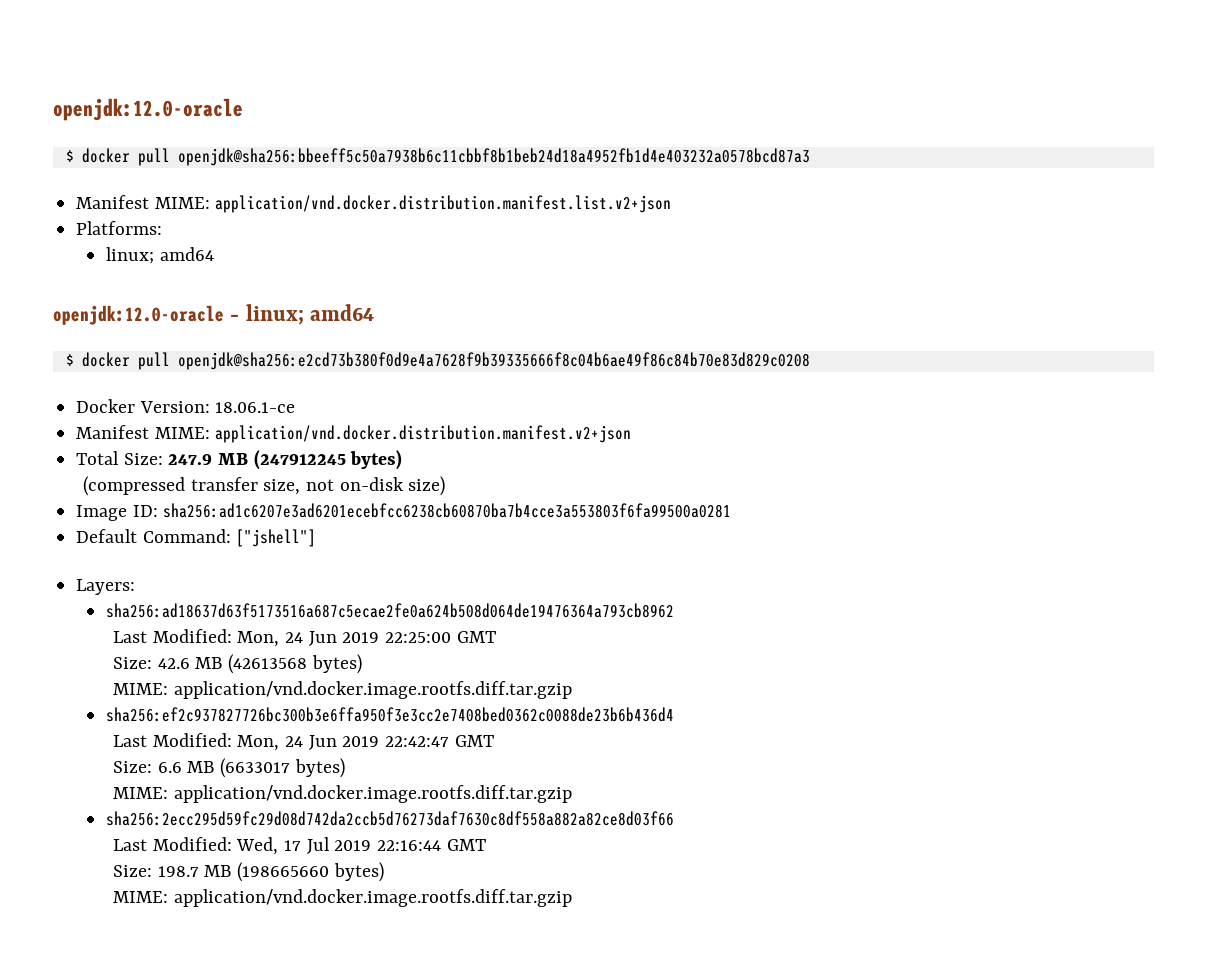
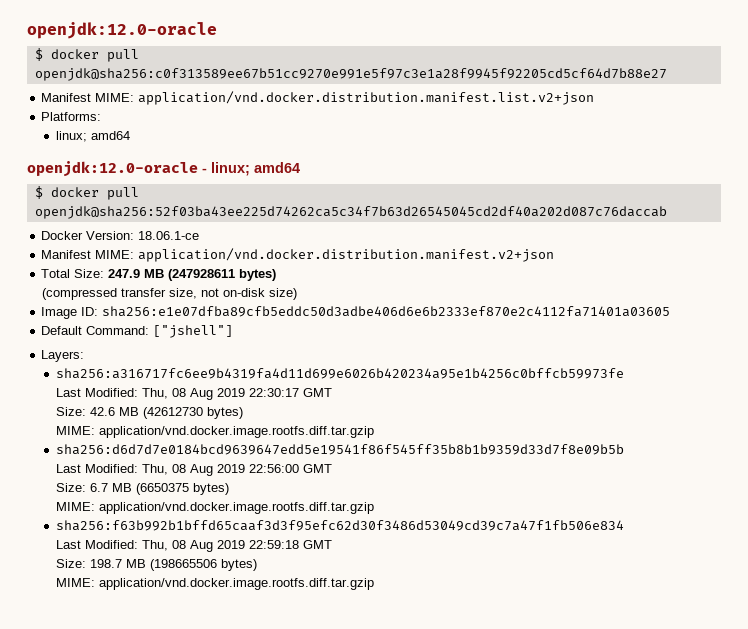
- $ docker pull openjdk@sha256:bbeeff5c50a7938b6c11cbbf8b1beb24d18a4952fb1d4e403232a0578bcd87a3
+ $ docker pull openjdk@sha256:c0f313589ee67b51cc9270e991e5f97c3e1a28f9945f92205cd5cf64d7b88e27
- $ docker pull openjdk@sha256:e2cd73b380f0d9e4a7628f9b39335666f8c04b6ae49f86c84b70e83d829c0208
+ $ docker pull openjdk@sha256:52f03ba43ee225d74262ca5c34f7b63d26545045cd2df40a202d087c76daccab
- Total Size: 247.9 MB (247912245 bytes)
+ Total Size: 247.9 MB (247928611 bytes)
- Image ID: sha256:ad1c6207e3ad6201ecebfcc6238cb60870ba7b4cce3a553803f6fa99500a0281
+ Image ID: sha256:e1e07dfba89cfb5eddc50d3adbe406d6e6b2333ef870e2c4112fa71401a03605
- sha256:ad18637d63f5173516a687c5ecae2fe0a624b508d064de19476364a793cb8962
- Last Modified: Mon, 24 Jun 2019 22:25:00 GMT
+ sha256:a316717fc6ee9b4319fa4d11d699e6026b420234a95e1b4256c0bffcb59973fe
+ Last Modified: Thu, 08 Aug 2019 22:30:17 GMT
- Size: 42.6 MB (42613568 bytes)
+ Size: 42.6 MB (42612730 bytes)
  MIME: application/vnd.docker.image.rootfs.diff.tar.gzip
- sha256:ef2c937827726bc300b3e6ffa950f3e3cc2e7408bed0362c0088de23b6b436d4
- Last Modified: Mon, 24 Jun 2019 22:42:47 GMT
- Size: 6.6 MB (6633017 bytes)
+ sha256:d6d7d7e0184bcd9639647edd5e19541f86f545ff35b8b1b9359d33d7f8e09b5b
+ Last Modified: Thu, 08 Aug 2019 22:56:00 GMT
+ Size: 6.7 MB (6650375 bytes)
  MIME: application/vnd.docker.image.rootfs.diff.tar.gzip
- sha256:2ecc295d59fc29d08d742da2ccb5d76273daf7630c8df558a882a82ce8d03f66
- Last Modified: Wed, 17 Jul 2019 22:16:44 GMT
+ sha256:f63b992b1bffd65caaf3d3f95efc62d30f3486d53049cd39c7a47f1fb506e834
+ Last Modified: Thu, 08 Aug 2019 22:59:18 GMT
- Size: 198.7 MB (198665660 bytes)
+ Size: 198.7 MB (198665506 bytes)

